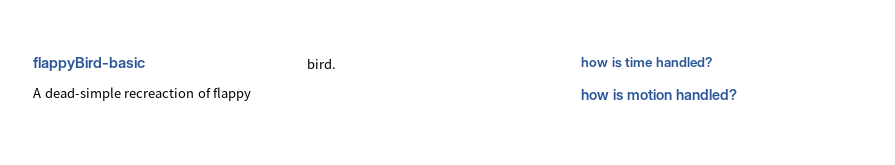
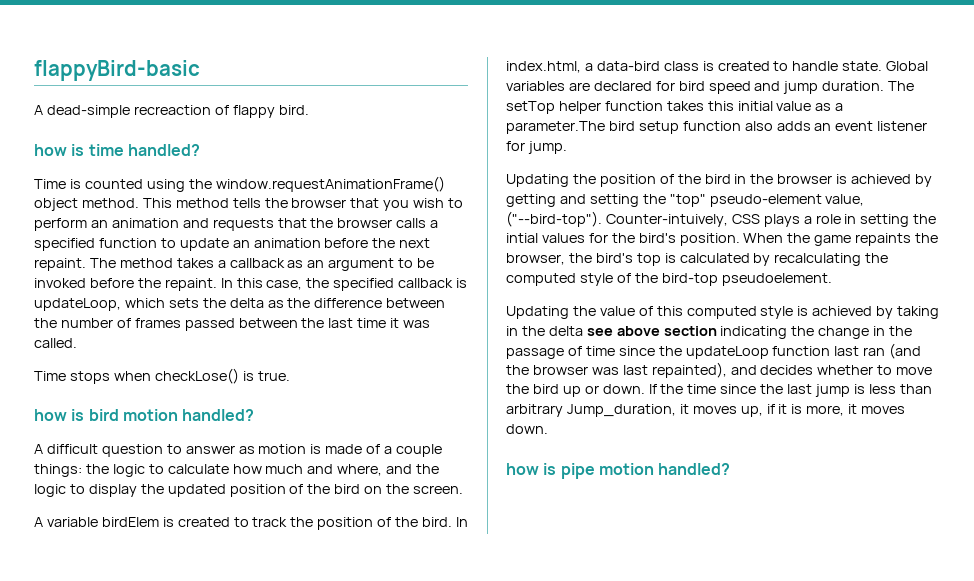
- how is motion handled?
+ Time is counted using the window.requestAnimationFrame() object method. This method tells the browser that you wish to perform an animation and requests that the browser calls a specified function to update an animation before the next repaint. The method takes a callback as an argument to be invoked before the repaint. In this case, the specified callback is updateLoop, which sets the delta as the difference between the number of frames passed between the last time it was called.
+ Time stops when checkLose() is true.
+ how is bird motion handled?
+ A difficult question to answer as motion is made of a couple things: the logic to calculate how much and where, and the logic to display the updated position of the bird on the screen.
+ A variable birdElem is created to track the position of the bird. In index.html, a data-bird class is created to handle state. Global variables are declared for bird speed and jump duration. The setTop helper function takes this initial value as a parameter.The bird setup function also adds an event listener for jump.
+ Updating the position of the bird in the browser is achieved by getting and setting the "top" pseudo-element value, ("--bird-top"). Counter-intuively, CSS plays a role in setting the intial values for the bird's position. When the game repaints the browser, the bird's top is calculated by recalculating the computed style of the bird-top pseudoelement.
+ Updating the value of this computed style is achieved by taking in the delta see above section indicating the change in the passage of time since the updateLoop function last ran (and the browser was last repainted), and decides whether to move the bird up or down. If the time since the last jump is less than arbitrary Jump_duration, it moves up, if it is more, it moves down.
+ how is pipe motion handled?

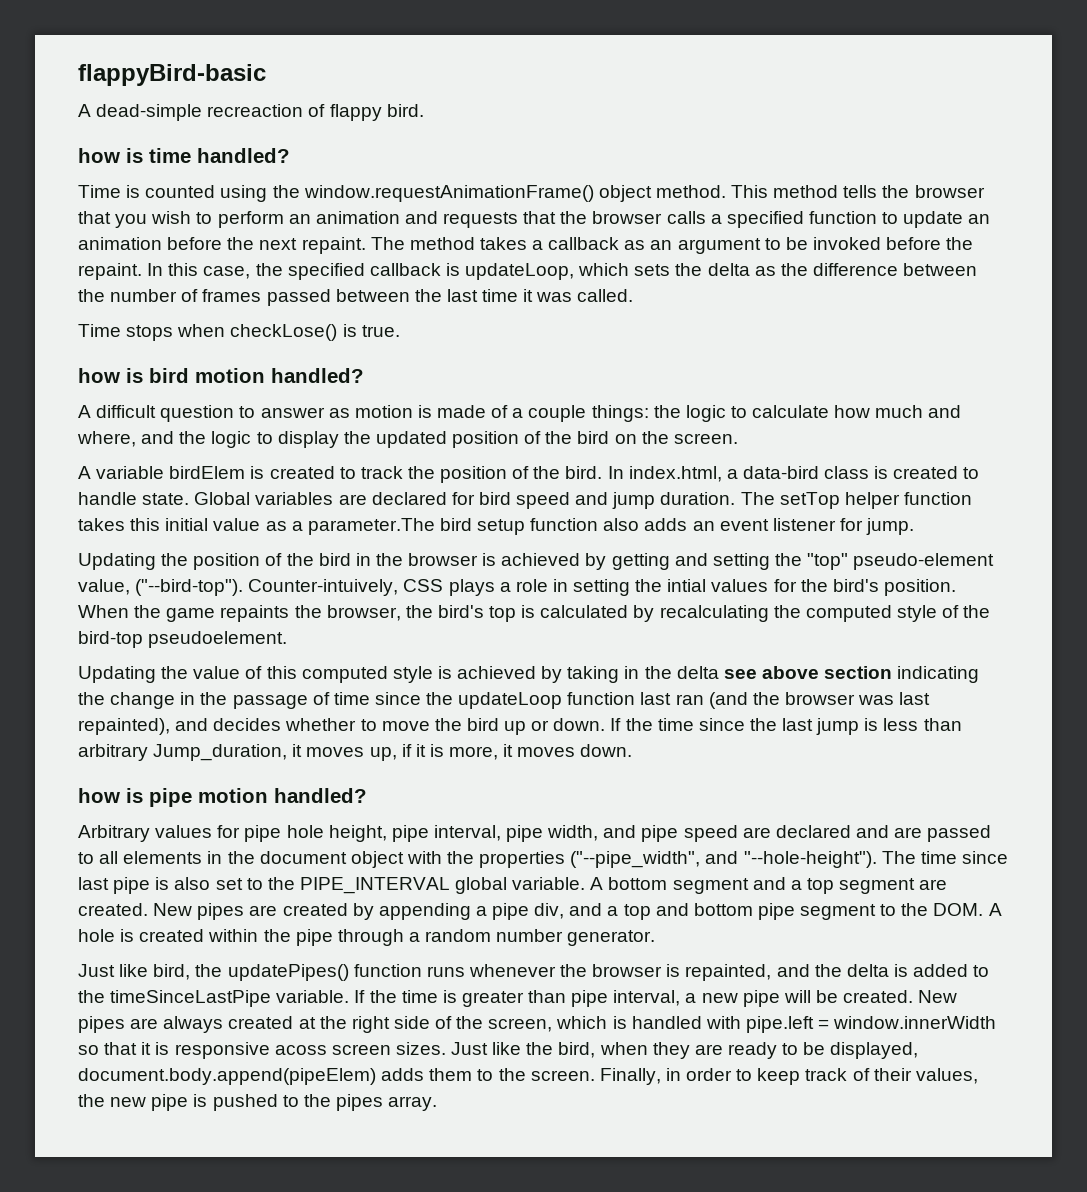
+ Arbitrary values for pipe hole height, pipe interval, pipe width, and pipe speed are declared and are passed to all elements in the document object with the properties ("--pipe_width", and "--hole-height"). The time since last pipe is also set to the PIPE_INTERVAL global variable. A bottom segment and a top segment are created. New pipes are created by appending a pipe div, and a top and bottom pipe segment to the DOM. A hole is created within the pipe through a random number generator.
+ Just like bird, the updatePipes() function runs whenever the browser is repainted, and the delta is added to the timeSinceLastPipe variable. If the time is greater than pipe interval, a new pipe will be created. New pipes are always created at the right side of the screen, which is handled with pipe.left = window.innerWidth so that it is responsive acoss screen sizes. Just like the bird, when they are ready to be displayed, document.body.append(pipeElem) adds them to the screen. Finally, in order to keep track of their values, the new pipe is pushed to the pipes array.

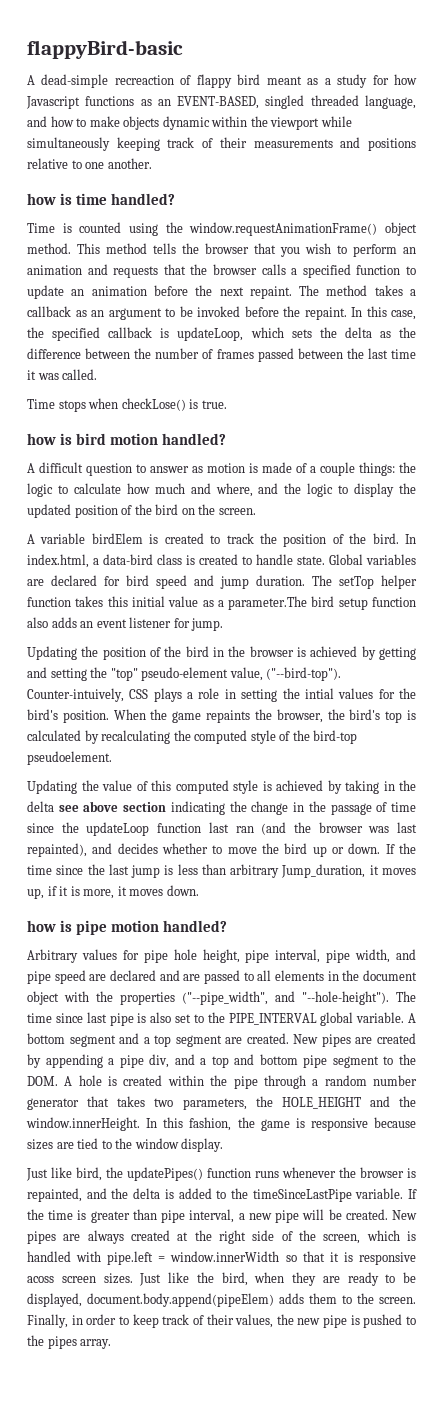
- A dead-simple recreaction of flappy bird.
+ A dead-simple recreaction of flappy bird meant as a study for how Javascript functions as an EVENT-BASED, singled threaded language, and how to make objects dynamic within the viewport while simultaneously keeping track of their measurements and positions relative to one another.
- New pipes are created by appending a pipe div, and a top and bottom pipe segment to the DOM. A hole is created within the pipe through a random number generator.
+ New pipes are created by appending a pipe div, and a top and bottom pipe segment to the DOM. A hole is created within the pipe through a random number generator that takes two parameters, the HOLE_HEIGHT and the window.innerHeight. In this fashion, the game is responsive because sizes are tied to the window display.

